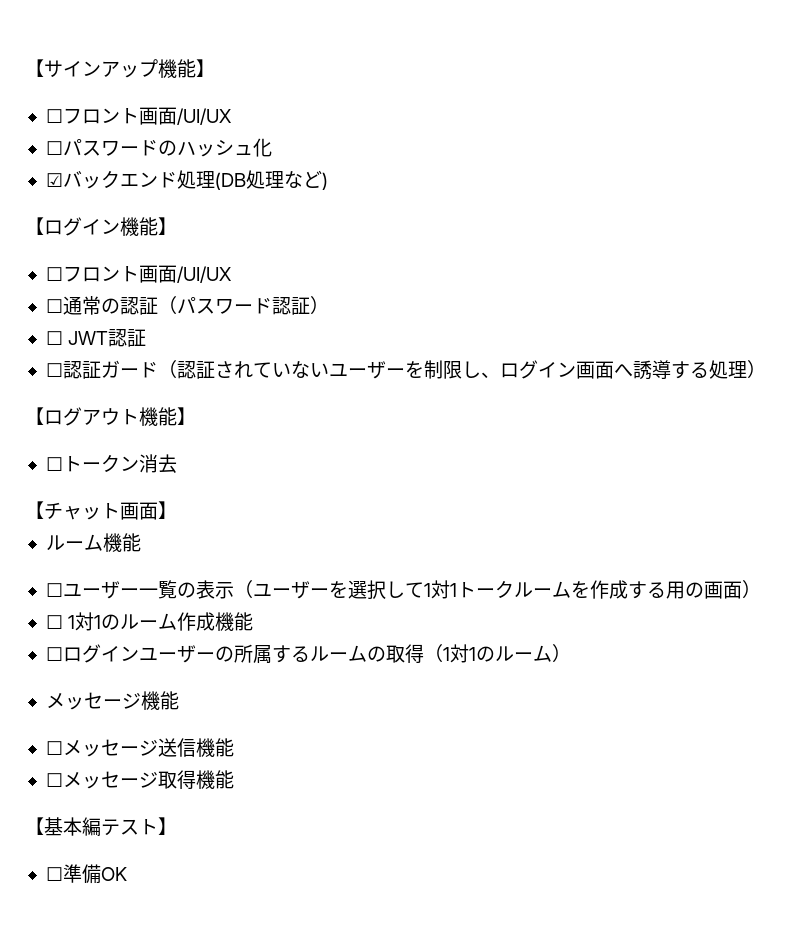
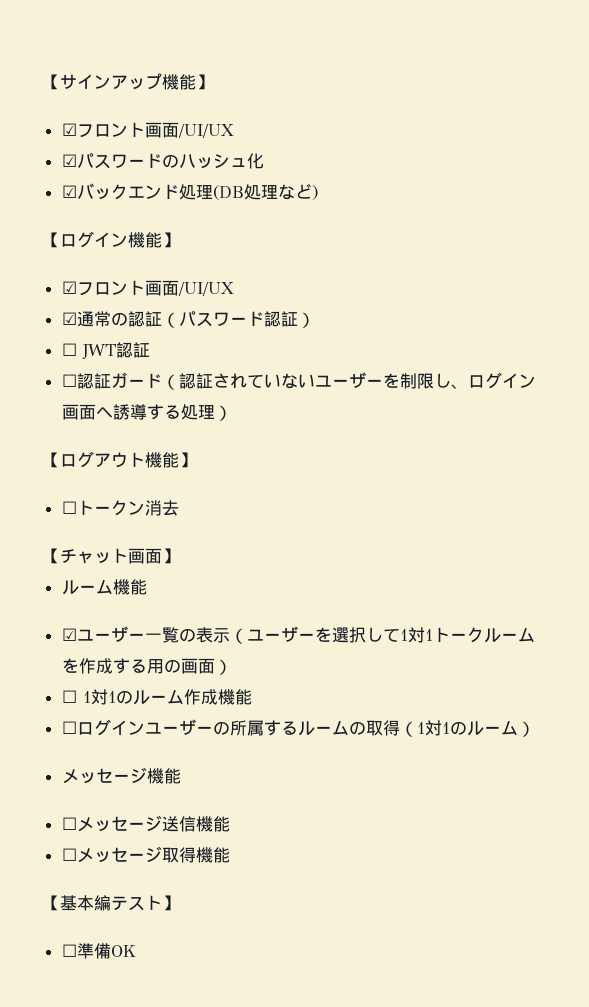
  【サインアップ機能】
- ☐フロント画面/UI/UX
- ☐パスワードのハッシュ化
+ ☑フロント画面/UI/UX
+ ☑パスワードのハッシュ化
  【ログイン機能】
- ☐フロント画面/UI/UX
- ☐通常の認証（パスワード認証）
+ ☑フロント画面/UI/UX
+ ☑通常の認証（パスワード認証）
- ☐ユーザー一覧の表示（ユーザーを選択して1対1トークルームを作成する用の画面）
+ ☑ユーザー一覧の表示（ユーザーを選択して1対1トークルームを作成する用の画面）

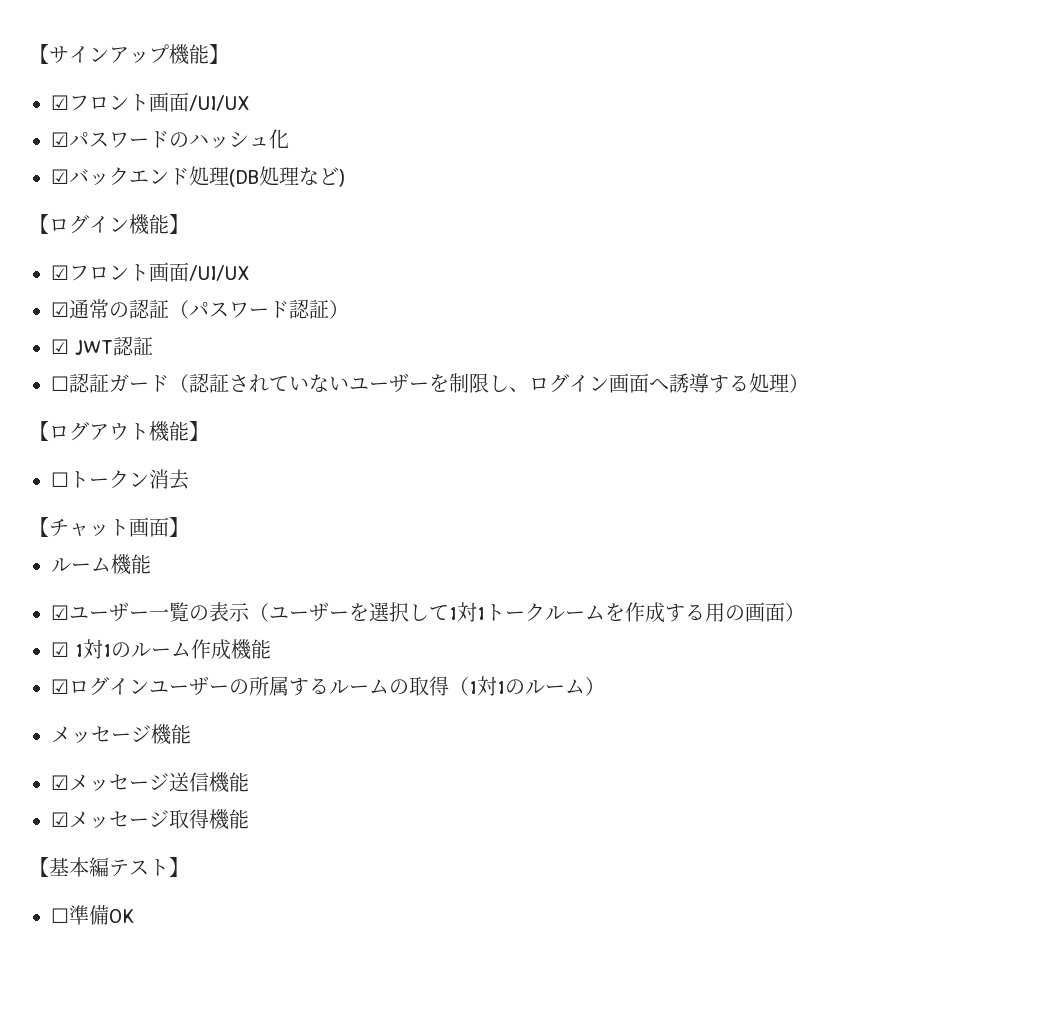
- ☐ JWT認証
+ ☑ JWT認証
- ☐ 1対1のルーム作成機能
+ ☑ 1対1のルーム作成機能
- ☐ログインユーザーの所属するルームの取得（1対1のルーム）
+ ☑ログインユーザーの所属するルームの取得（1対1のルーム）
- ☐メッセージ送信機能
+ ☑メッセージ送信機能
- ☐メッセージ取得機能
+ ☑メッセージ取得機能

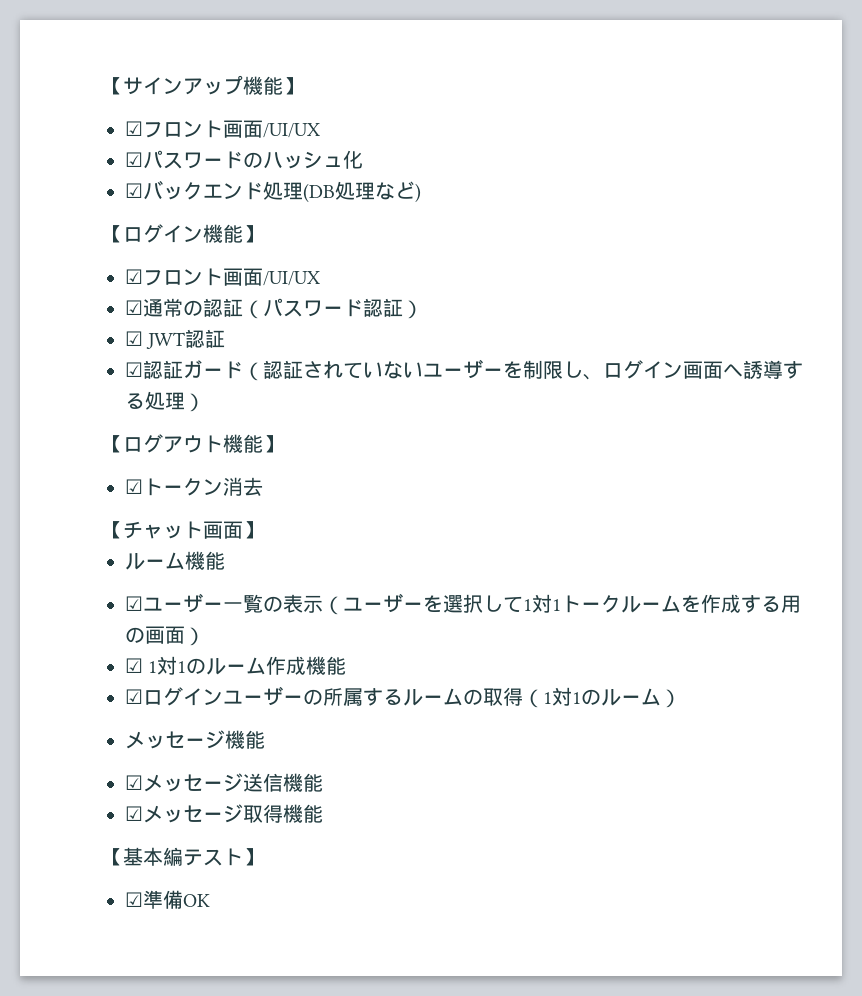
- ☐認証ガード（認証されていないユーザーを制限し、ログイン画面へ誘導する処理）
+ ☑認証ガード（認証されていないユーザーを制限し、ログイン画面へ誘導する処理）
- ☐トークン消去
+ ☑トークン消去
- ☐準備OK
+ ☑準備OK

